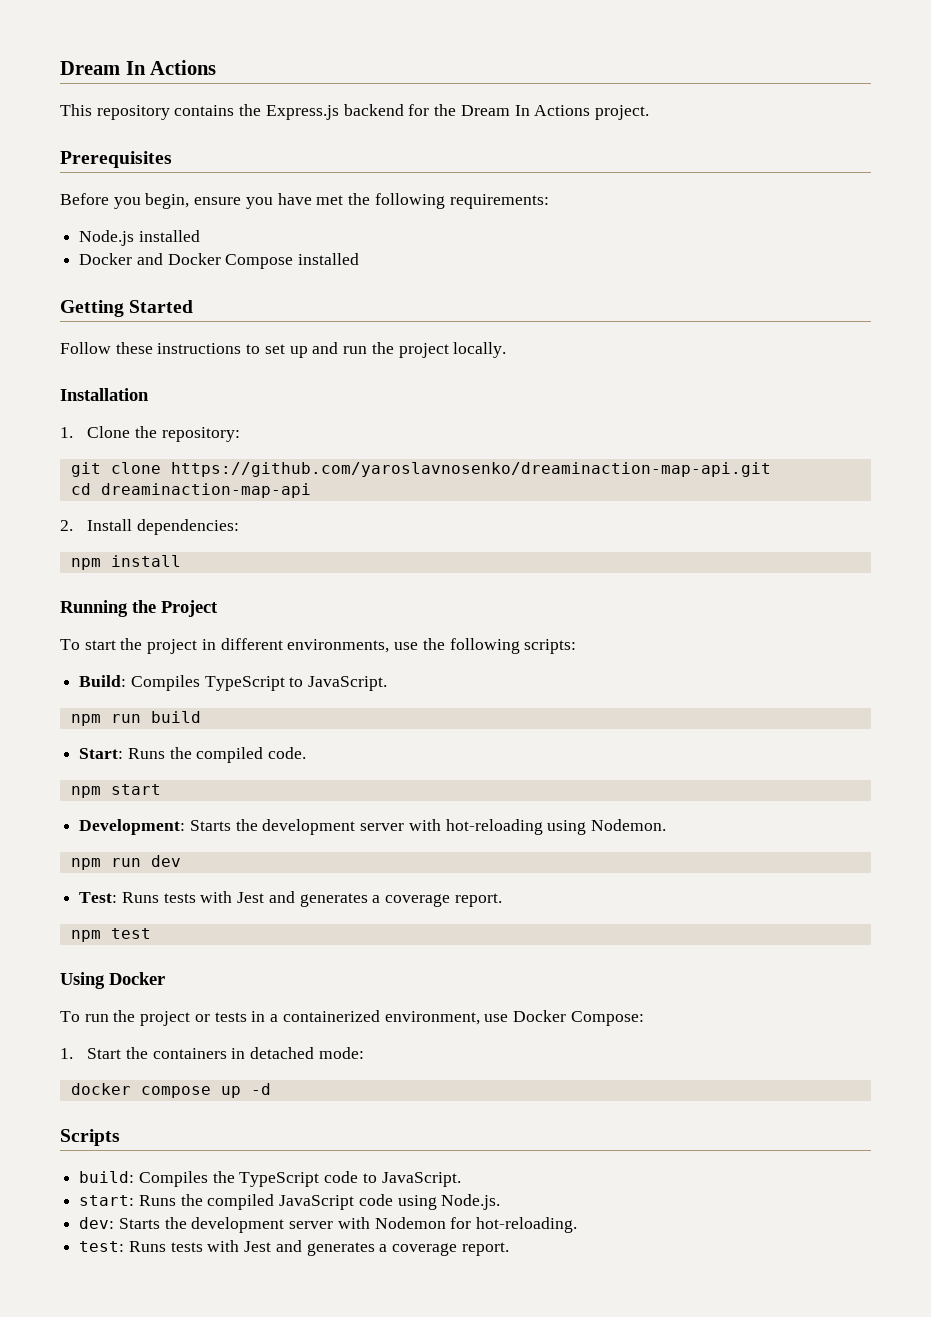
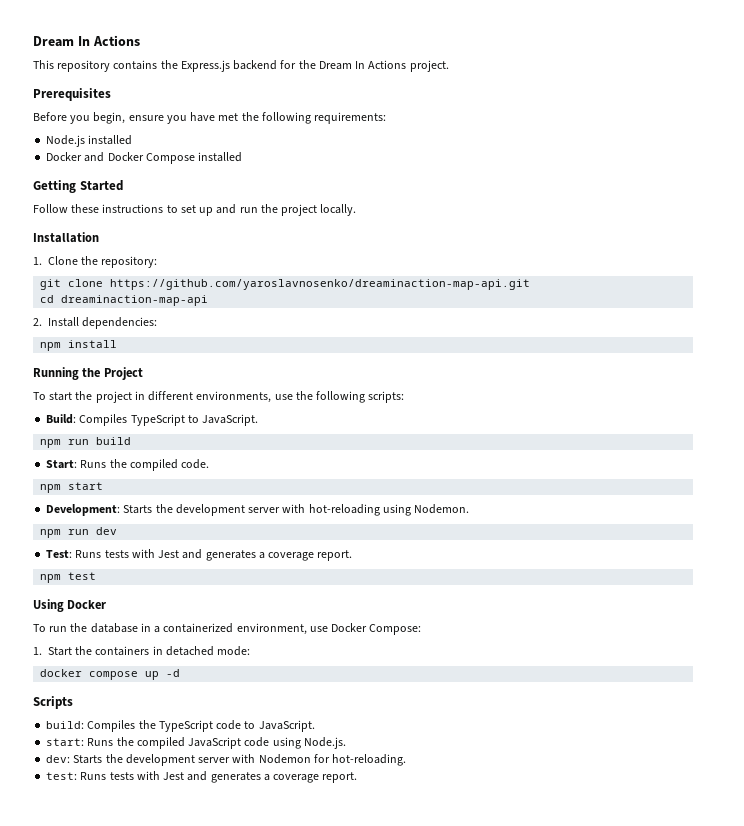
- To run the project or tests in a containerized environment, use Docker Compose:
+ To run the database in a containerized environment, use Docker Compose:

